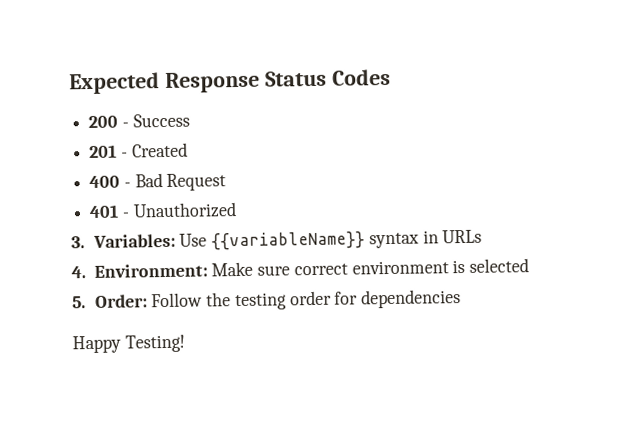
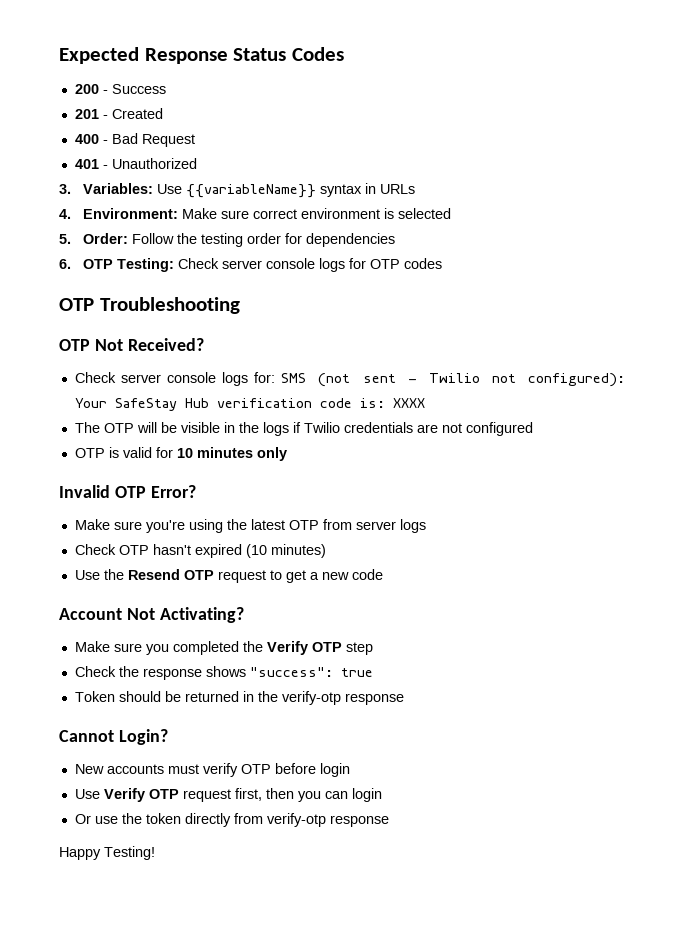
+ 6. OTP Testing: Check server console logs for OTP codes
+ OTP Troubleshooting
+ OTP Not Received?
+ Check server console logs for: SMS (not sent - Twilio not configured): Your SafeStay Hub verification code is: XXXX
+ The OTP will be visible in the logs if Twilio credentials are not configured
+ OTP is valid for 10 minutes only
+ Invalid OTP Error?
+ Make sure you're using the latest OTP from server logs
+ Check OTP hasn't expired (10 minutes)
+ Use the Resend OTP request to get a new code
+ Account Not Activating?
+ Make sure you completed the Verify OTP step
+ Check the response shows "success": true
+ Token should be returned in the verify-otp response
+ Cannot Login?
+ New accounts must verify OTP before login
+ Use Verify OTP request first, then you can login
+ Or use the token directly from verify-otp response

